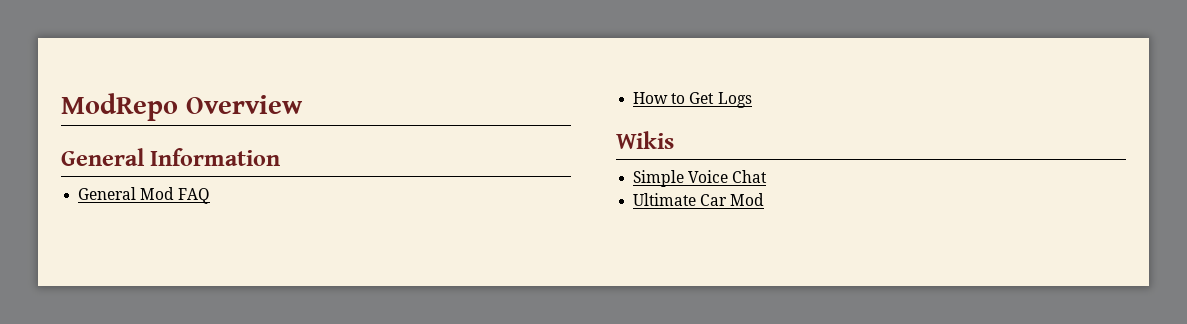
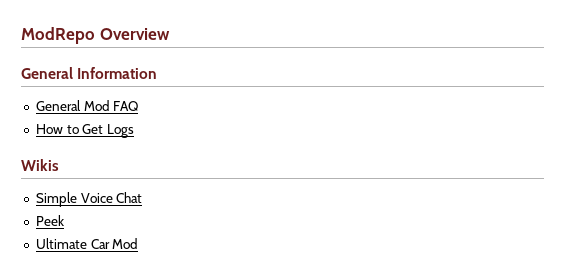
+ Peek

